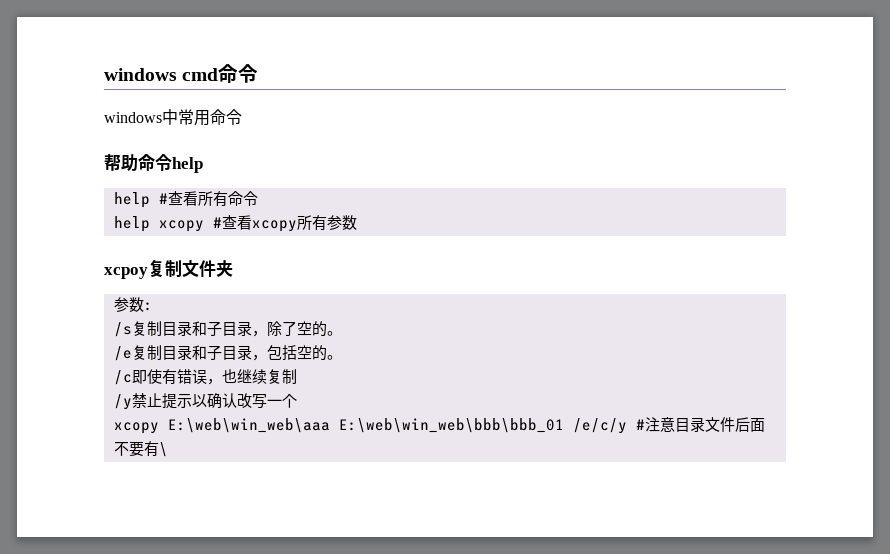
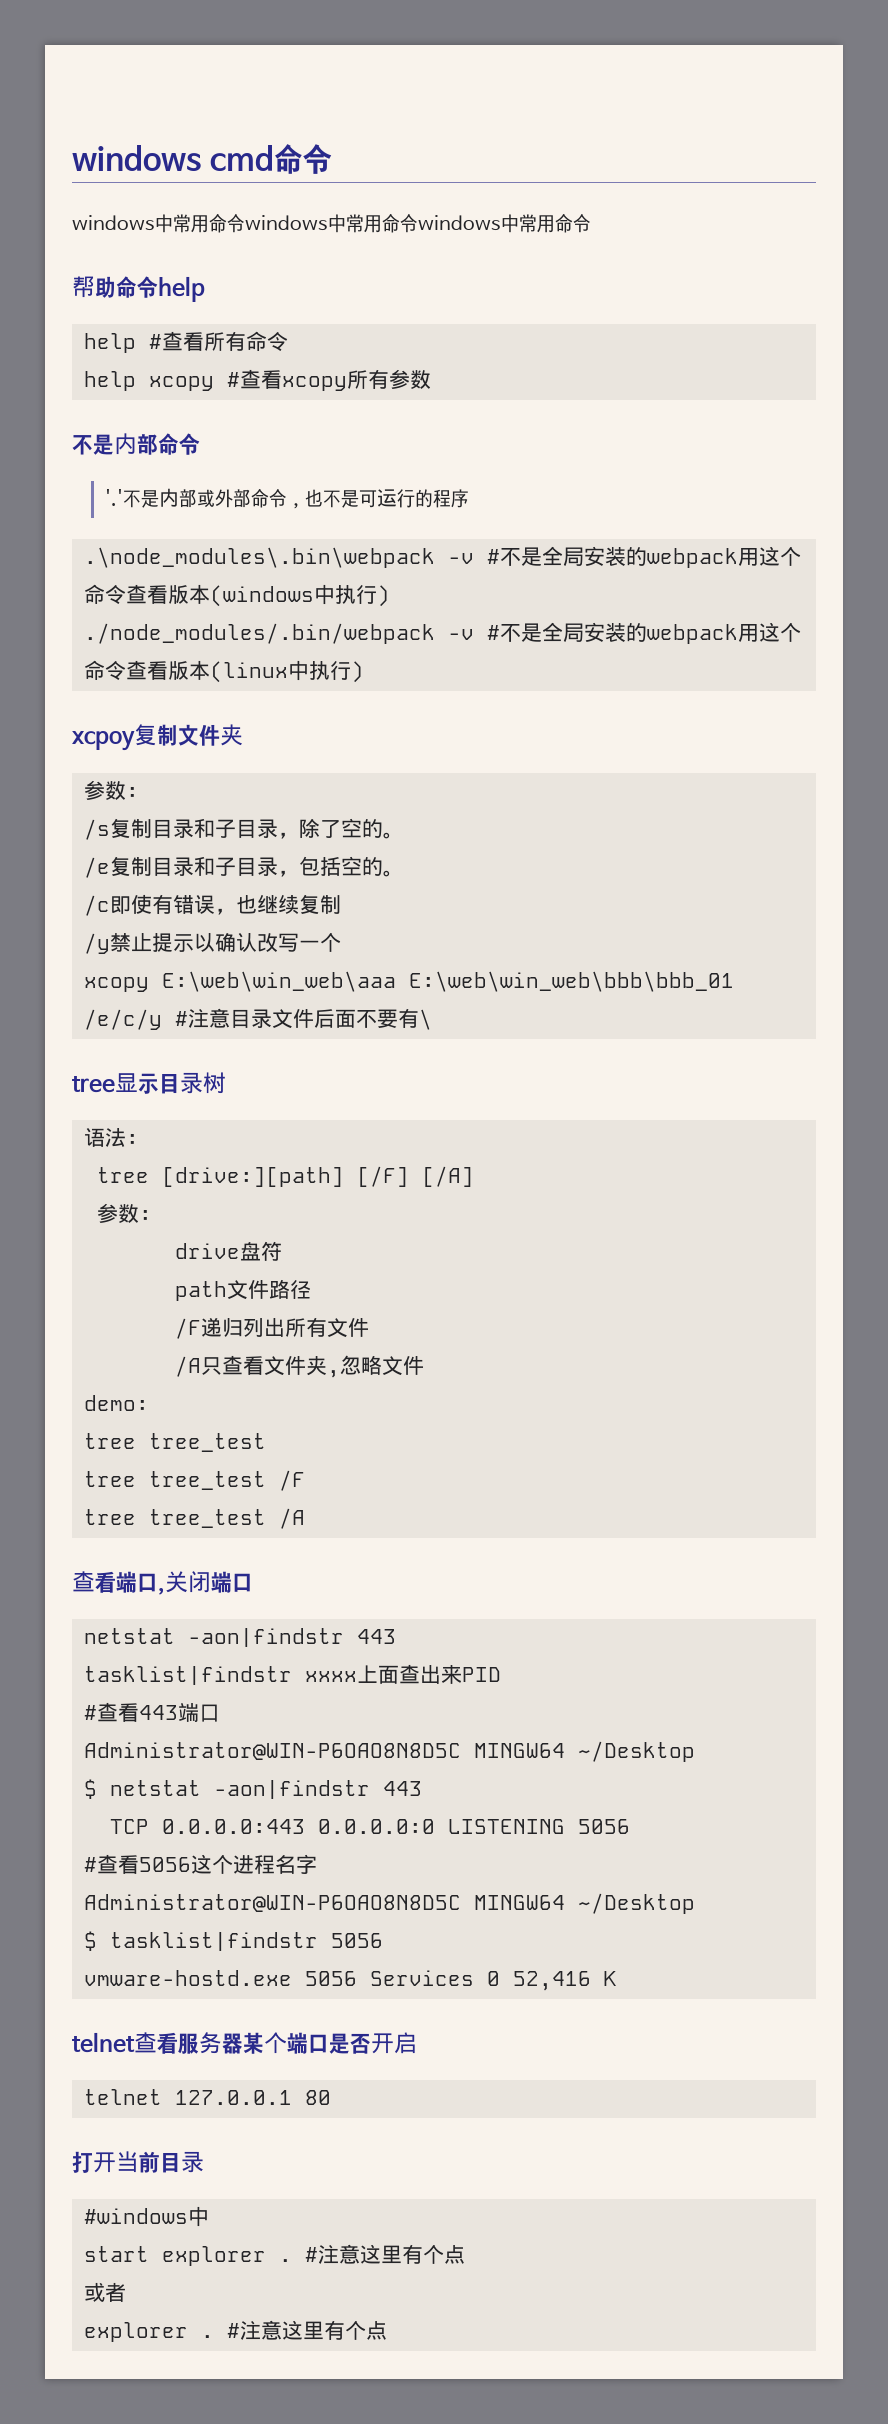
- windows中常用命令
+ windows中常用命令windows中常用命令windows中常用命令
+ 不是内部命令
+ '.'不是内部或外部命令，也不是可运行的程序
+ .\node_modules\.bin\webpack -v #不是全局安装的webpack用这个命令查看版本(windows中执行)
+ ./node_modules/.bin/webpack -v #不是全局安装的webpack用这个命令查看版本(linux中执行)
+ tree显示目录树
+ 语法:
+ tree [drive:][path] [/F] [/A]
+ 参数:
+ drive盘符
+ path文件路径
+ /F递归列出所有文件
+ /A只查看文件夹,忽略文件
+ demo:
+ tree tree_test
+ tree tree_test /F
+ tree tree_test /A
+ 查看端口,关闭端口
+ netstat -aon|findstr 443
+ tasklist|findstr xxxx上面查出来PID
+ #查看443端口
+ Administrator@WIN-P6OAO8N8D5C MINGW64 ~/Desktop
+ $ netstat -aon|findstr 443
+ TCP 0.0.0.0:443 0.0.0.0:0 LISTENING 5056
+ #查看5056这个进程名字
+ Administrator@WIN-P6OAO8N8D5C MINGW64 ~/Desktop
+ $ tasklist|findstr 5056
+ vmware-hostd.exe 5056 Services 0 52,416 K
+ telnet查看服务器某个端口是否开启
+ telnet 127.0.0.1 80
+ 打开当前目录
+ #windows中
+ start explorer . #注意这里有个点
+ 或者
+ explorer . #注意这里有个点

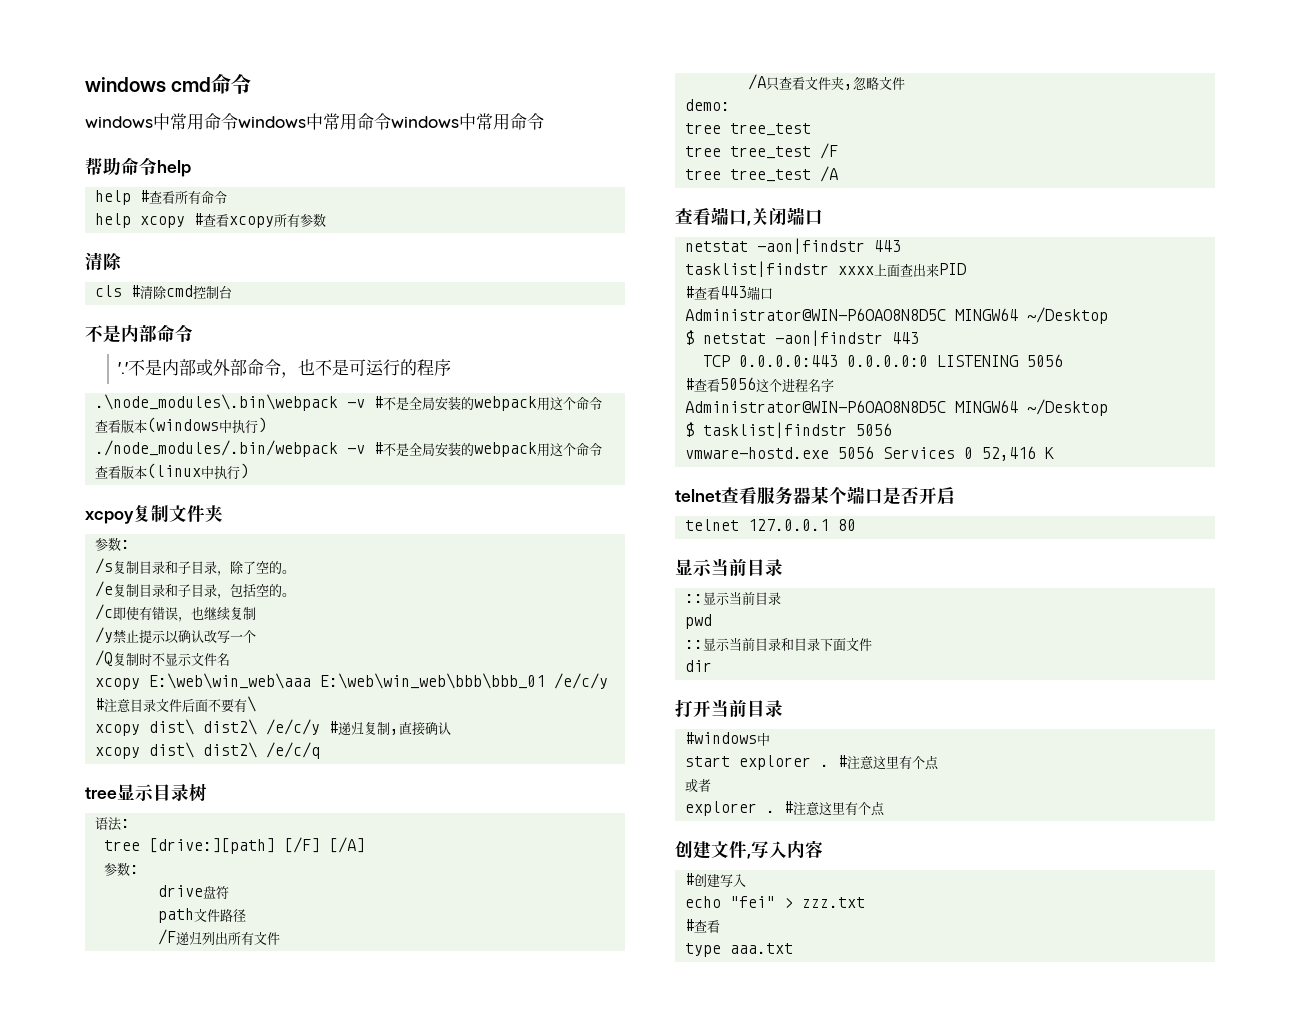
  help xcopy #查看xcopy所有参数
+ 清除
+ cls #清除cmd控制台
+ /Q复制时不显示文件名
+ xcopy dist\ dist2\ /e/c/y #递归复制,直接确认
+ xcopy dist\ dist2\ /e/c/q
  telnet 127.0.0.1 80
+ 显示当前目录
+ ::显示当前目录
+ pwd
+ ::显示当前目录和目录下面文件
+ dir
+ 创建文件,写入内容
+ #创建写入
+ echo "fei" > zzz.txt
+ #查看
+ type aaa.txt

